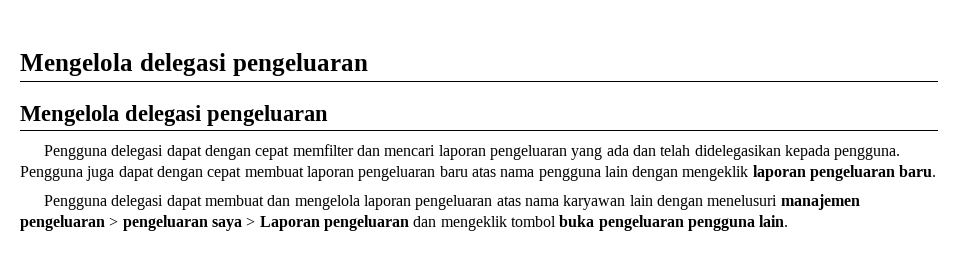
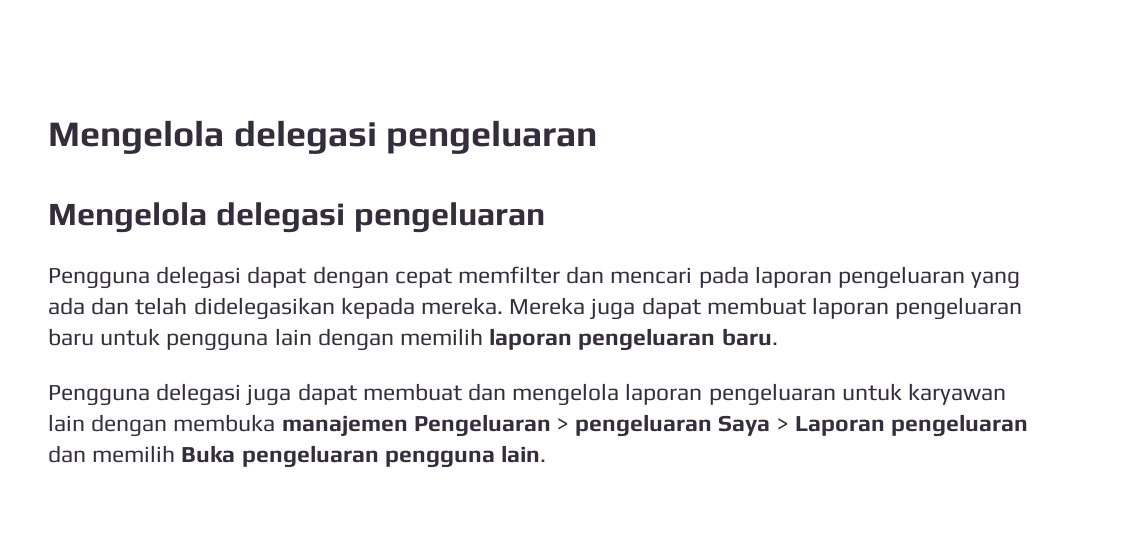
- Pengguna delegasi dapat dengan cepat memfilter dan mencari laporan pengeluaran yang ada dan telah didelegasikan kepada pengguna. Pengguna juga dapat dengan cepat membuat laporan pengeluaran baru atas nama pengguna lain dengan mengeklik laporan pengeluaran baru.
+ Pengguna delegasi dapat dengan cepat memfilter dan mencari pada laporan pengeluaran yang ada dan telah didelegasikan kepada mereka. Mereka juga dapat membuat laporan pengeluaran baru untuk pengguna lain dengan memilih laporan pengeluaran baru.
- Pengguna delegasi dapat membuat dan mengelola laporan pengeluaran atas nama karyawan lain dengan menelusuri manajemen pengeluaran > pengeluaran saya > Laporan pengeluaran dan mengeklik tombol buka pengeluaran pengguna lain.
+ Pengguna delegasi juga dapat membuat dan mengelola laporan pengeluaran untuk karyawan lain dengan membuka manajemen Pengeluaran > pengeluaran Saya > Laporan pengeluaran dan memilih Buka pengeluaran pengguna lain.

